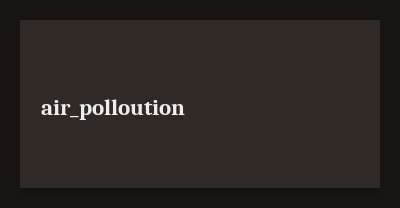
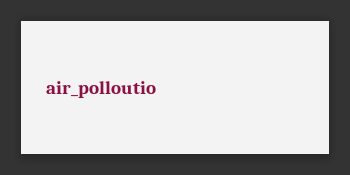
- air_polloution
+ air_polloutio

